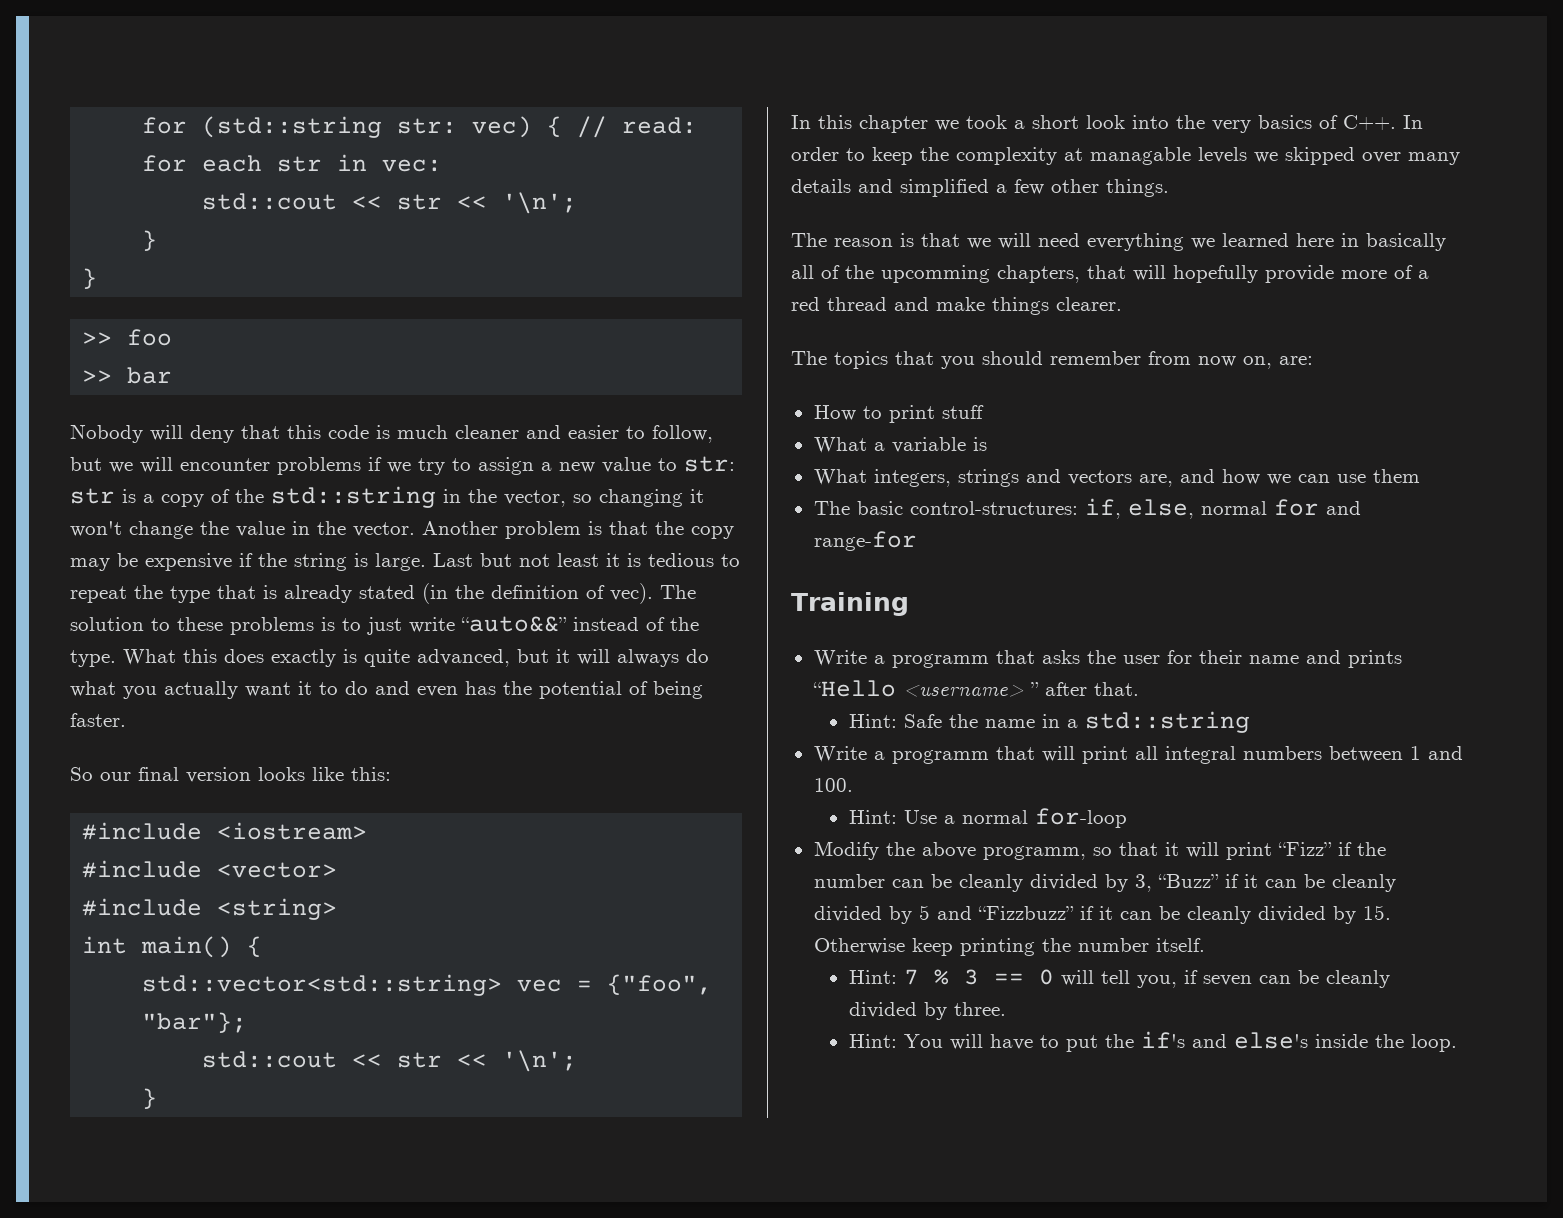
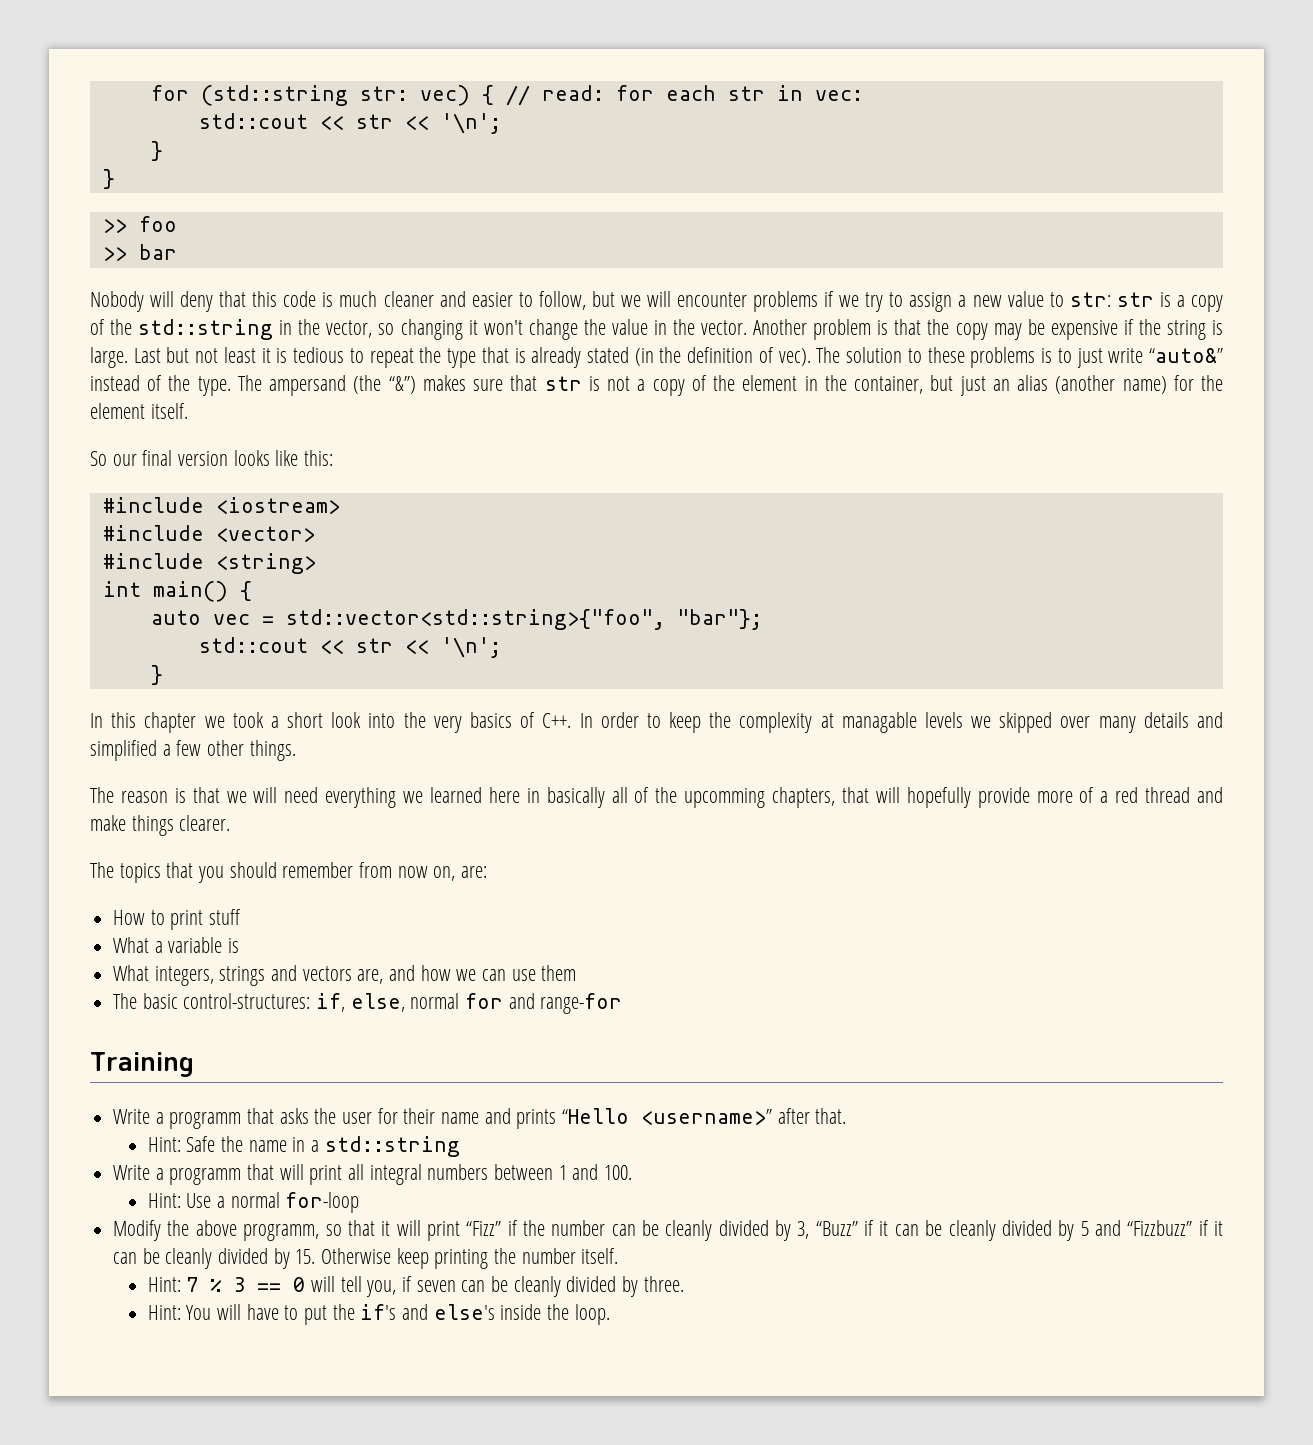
- The solution to these problems is to just write “auto&&” instead of the type.
+ The solution to these problems is to just write “auto&” instead of the type.
- What this does exactly is quite advanced, but it will always do what you actually want it to do and even has the potential of being faster.
+ The ampersand (the “&”) makes sure that str is not a copy of the element in the container, but just an alias (another name) for the element itself.
- std::vector<std::string> vec = {"foo", "bar"};
+ auto vec = std::vector<std::string>{"foo", "bar"};
- Write a programm that asks the user for their name and prints “Hello <username> ” after that.
+ Write a programm that asks the user for their name and prints “Hello <username>” after that.

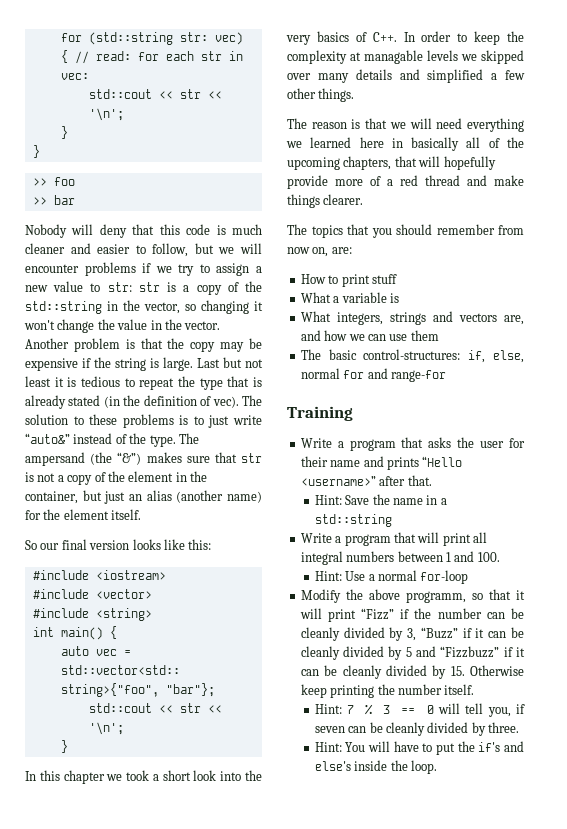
- The reason is that we will need everything we learned here in basically all of the upcomming chapters, that will hopefully provide more of a red thread and make things clearer.
+ The reason is that we will need everything we learned here in basically all of the upcoming chapters, that will hopefully provide more of a red thread and make things clearer.
- Write a programm that asks the user for their name and prints “Hello <username>” after that.
+ Write a program that asks the user for their name and prints “Hello <username>” after that.
- Hint: Safe the name in a std::string
+ Hint: Save the name in a std::string
- Write a programm that will print all integral numbers between 1 and 100.
+ Write a program that will print all integral numbers between 1 and 100.

